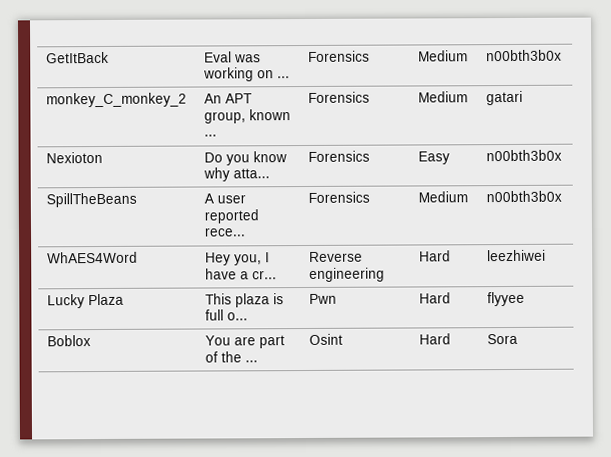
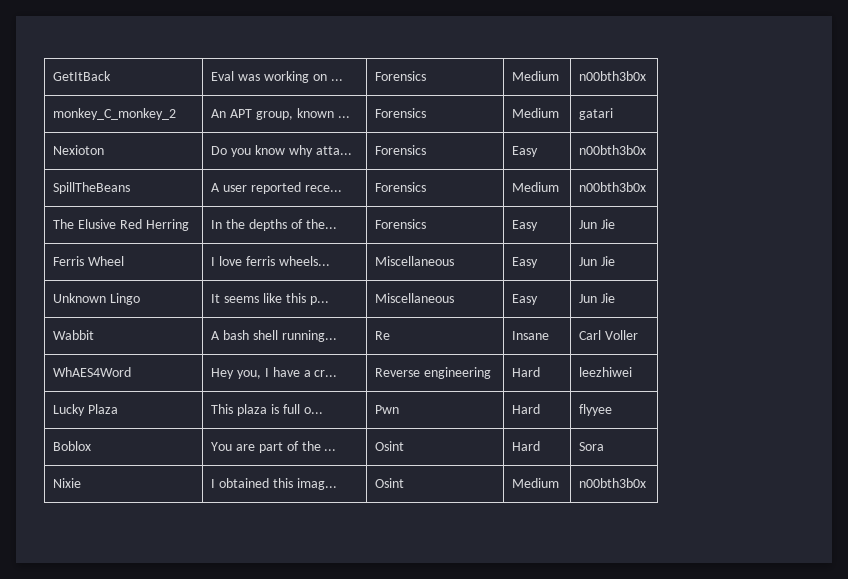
+ The Elusive Red Herring | In the depths of the... | Forensics | Easy | Jun Jie
+ Ferris Wheel | I love ferris wheels... | Miscellaneous | Easy | Jun Jie
+ Unknown Lingo | It seems like this p... | Miscellaneous | Easy | Jun Jie
+ Wabbit | A bash shell running... | Re | Insane | Carl Voller
+ Nixie | I obtained this imag... | Osint | Medium | n00bth3b0x

